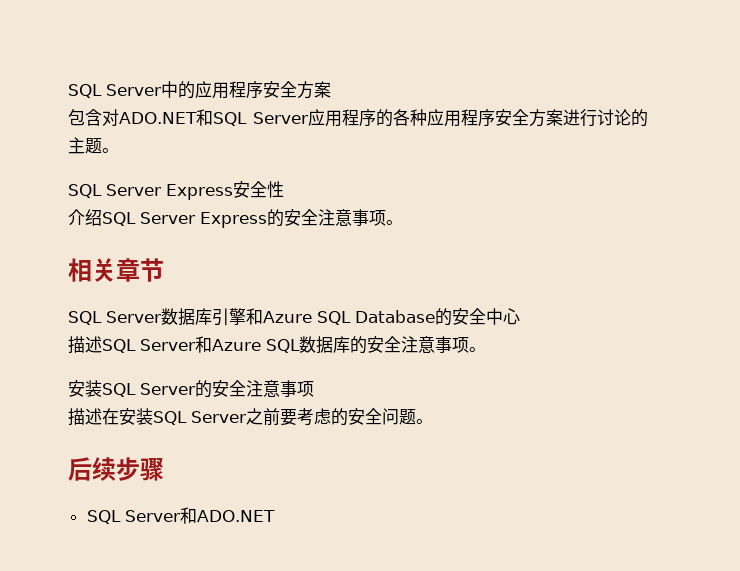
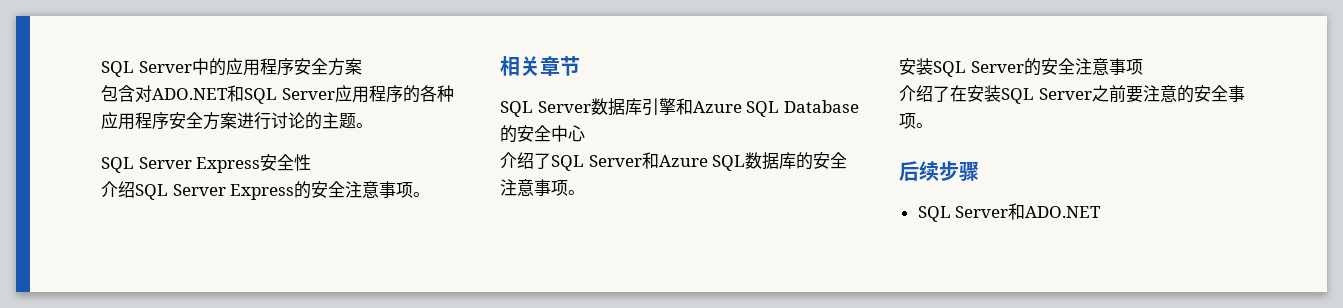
- 描述SQL Server和Azure SQL数据库的安全注意事项。
+ 介绍了SQL Server和Azure SQL数据库的安全注意事项。
- 描述在安装SQL Server之前要考虑的安全问题。
+ 介绍了在安装SQL Server之前要注意的安全事项。

